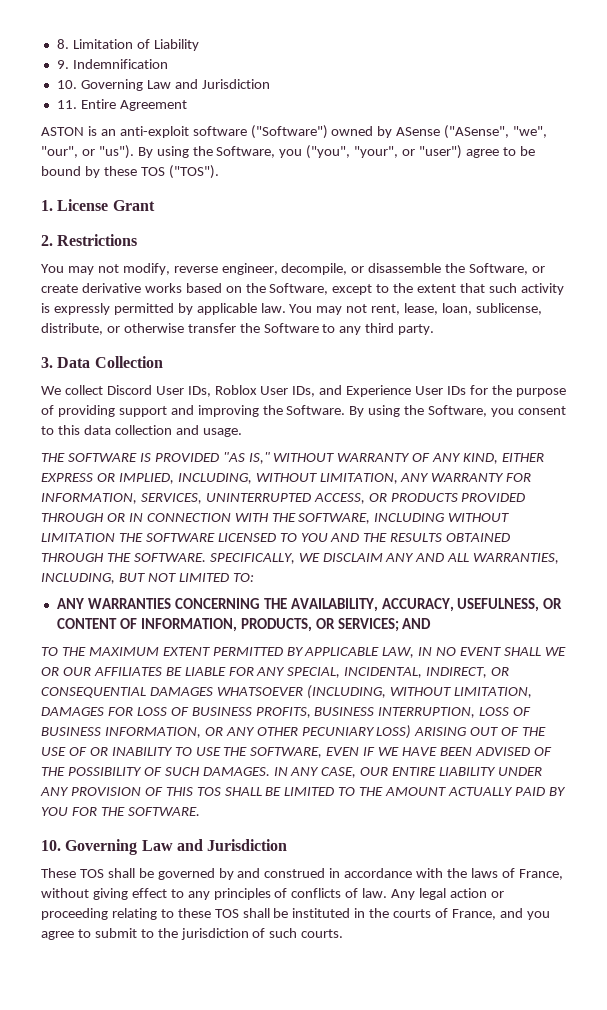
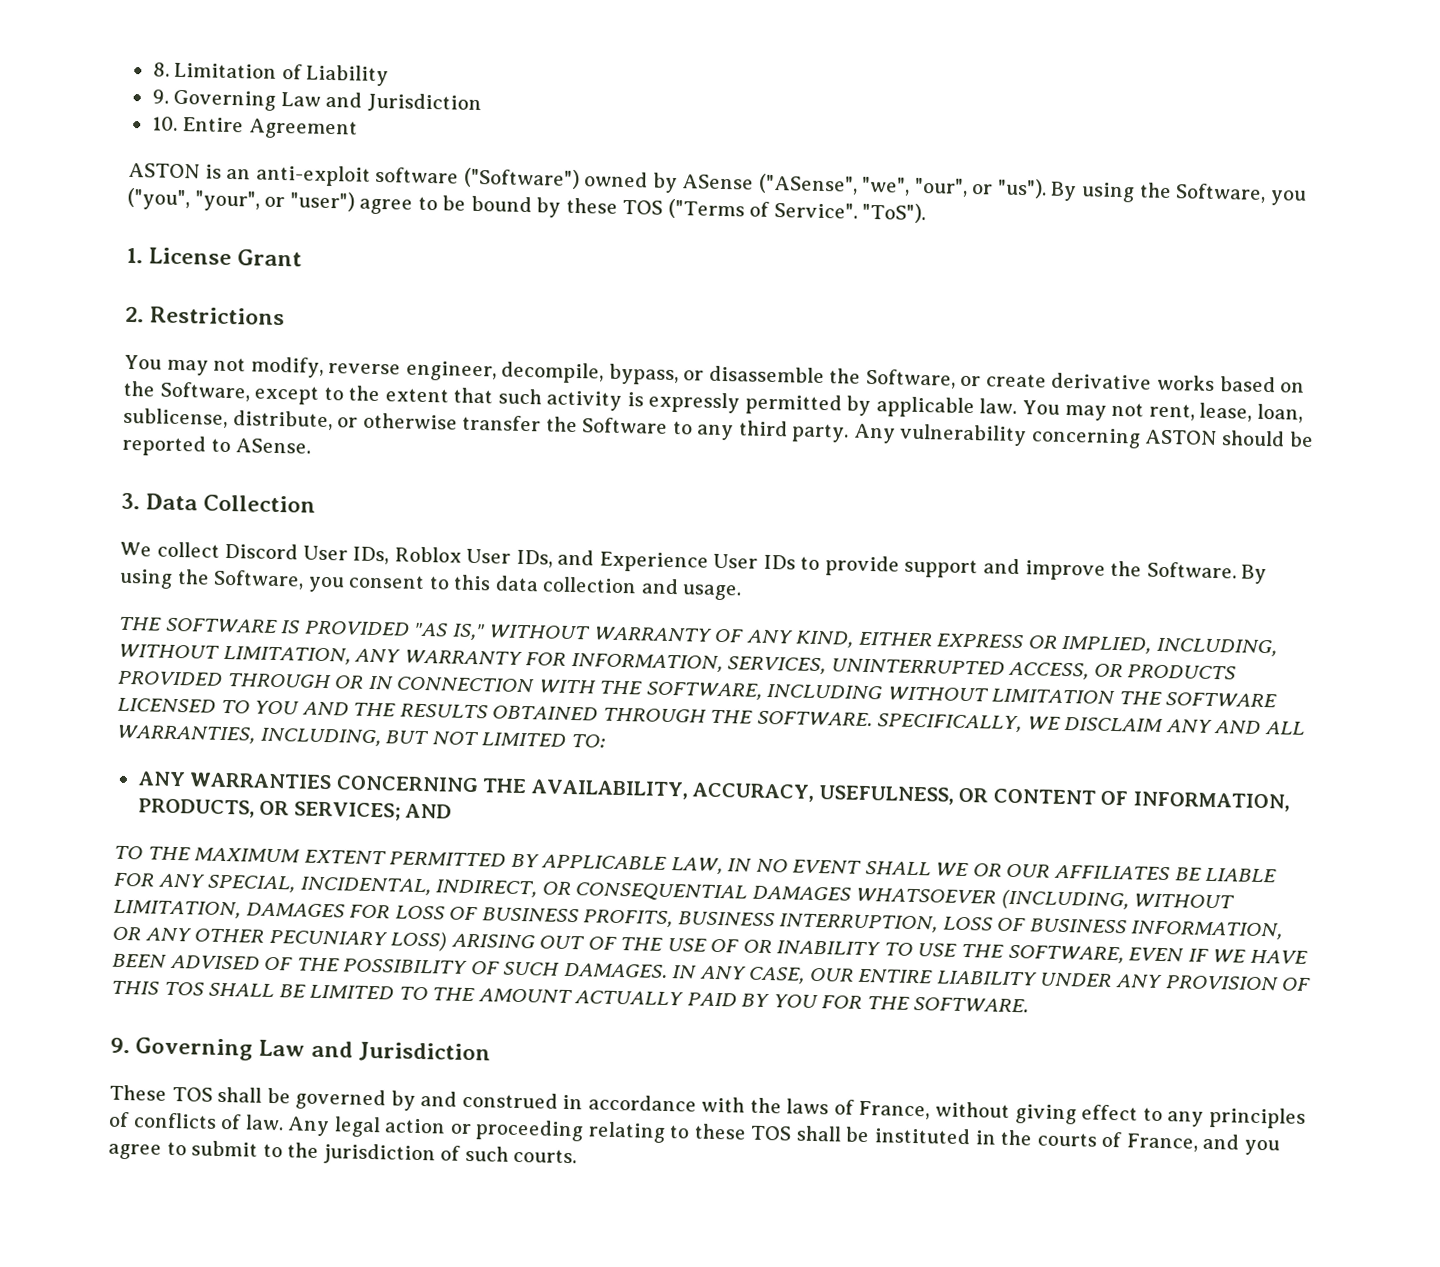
  8. Limitation of Liability
- 9. Indemnification
- 10. Governing Law and Jurisdiction
- 11. Entire Agreement
+ 9. Governing Law and Jurisdiction
+ 10. Entire Agreement
- By using the Software, you ("you", "your", or "user") agree to be bound by these TOS ("TOS").
+ By using the Software, you ("you", "your", or "user") agree to be bound by these TOS ("Terms of Service". "ToS").
- You may not modify, reverse engineer, decompile, or disassemble the Software, or create derivative works based on the Software, except to the extent that such activity is expressly permitted by applicable law.
+ You may not modify, reverse engineer, decompile, bypass, or disassemble the Software, or create derivative works based on the Software, except to the extent that such activity is expressly permitted by applicable law.
+ Any vulnerability concerning ASTON should be reported to ASense.
- We collect Discord User IDs, Roblox User IDs, and Experience User IDs for the purpose of providing support and improving the Software.
+ We collect Discord User IDs, Roblox User IDs, and Experience User IDs to provide support and improve the Software.
  IN ANY CASE, OUR ENTIRE LIABILITY UNDER ANY PROVISION OF THIS TOS SHALL BE LIMITED TO THE AMOUNT ACTUALLY PAID BY YOU FOR THE SOFTWARE.
- 10. Governing Law and Jurisdiction
+ 9. Governing Law and Jurisdiction

